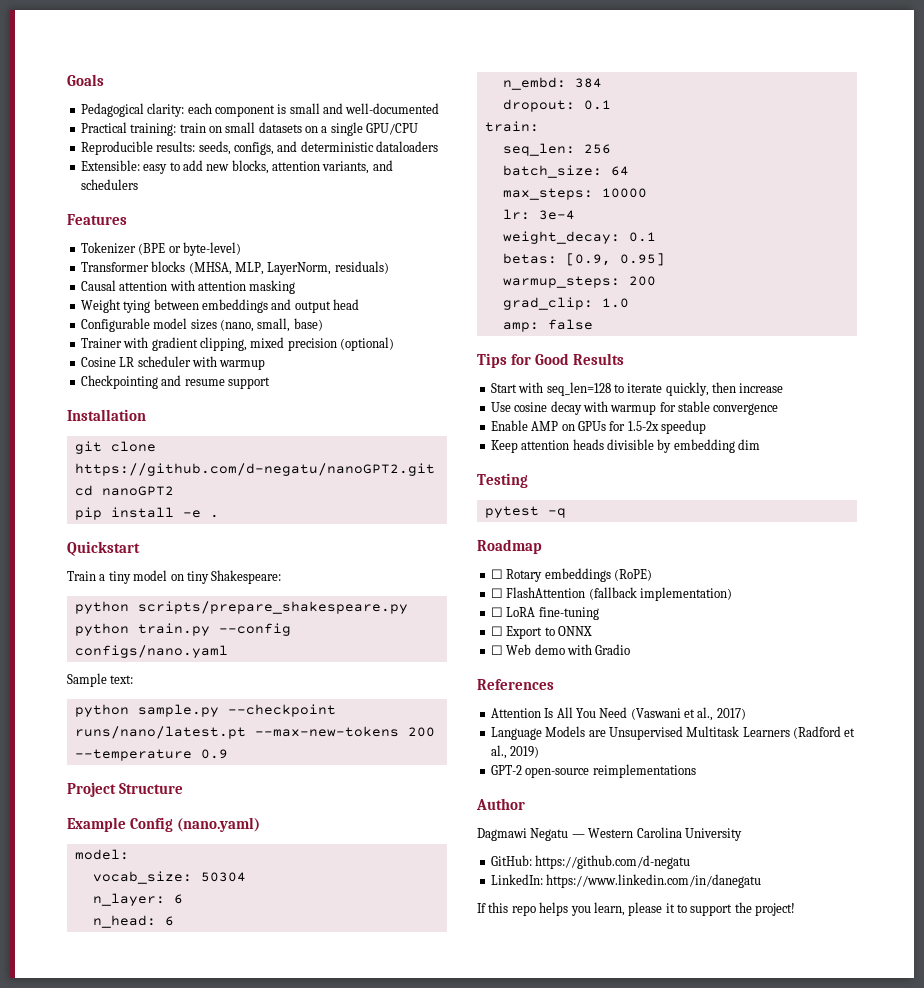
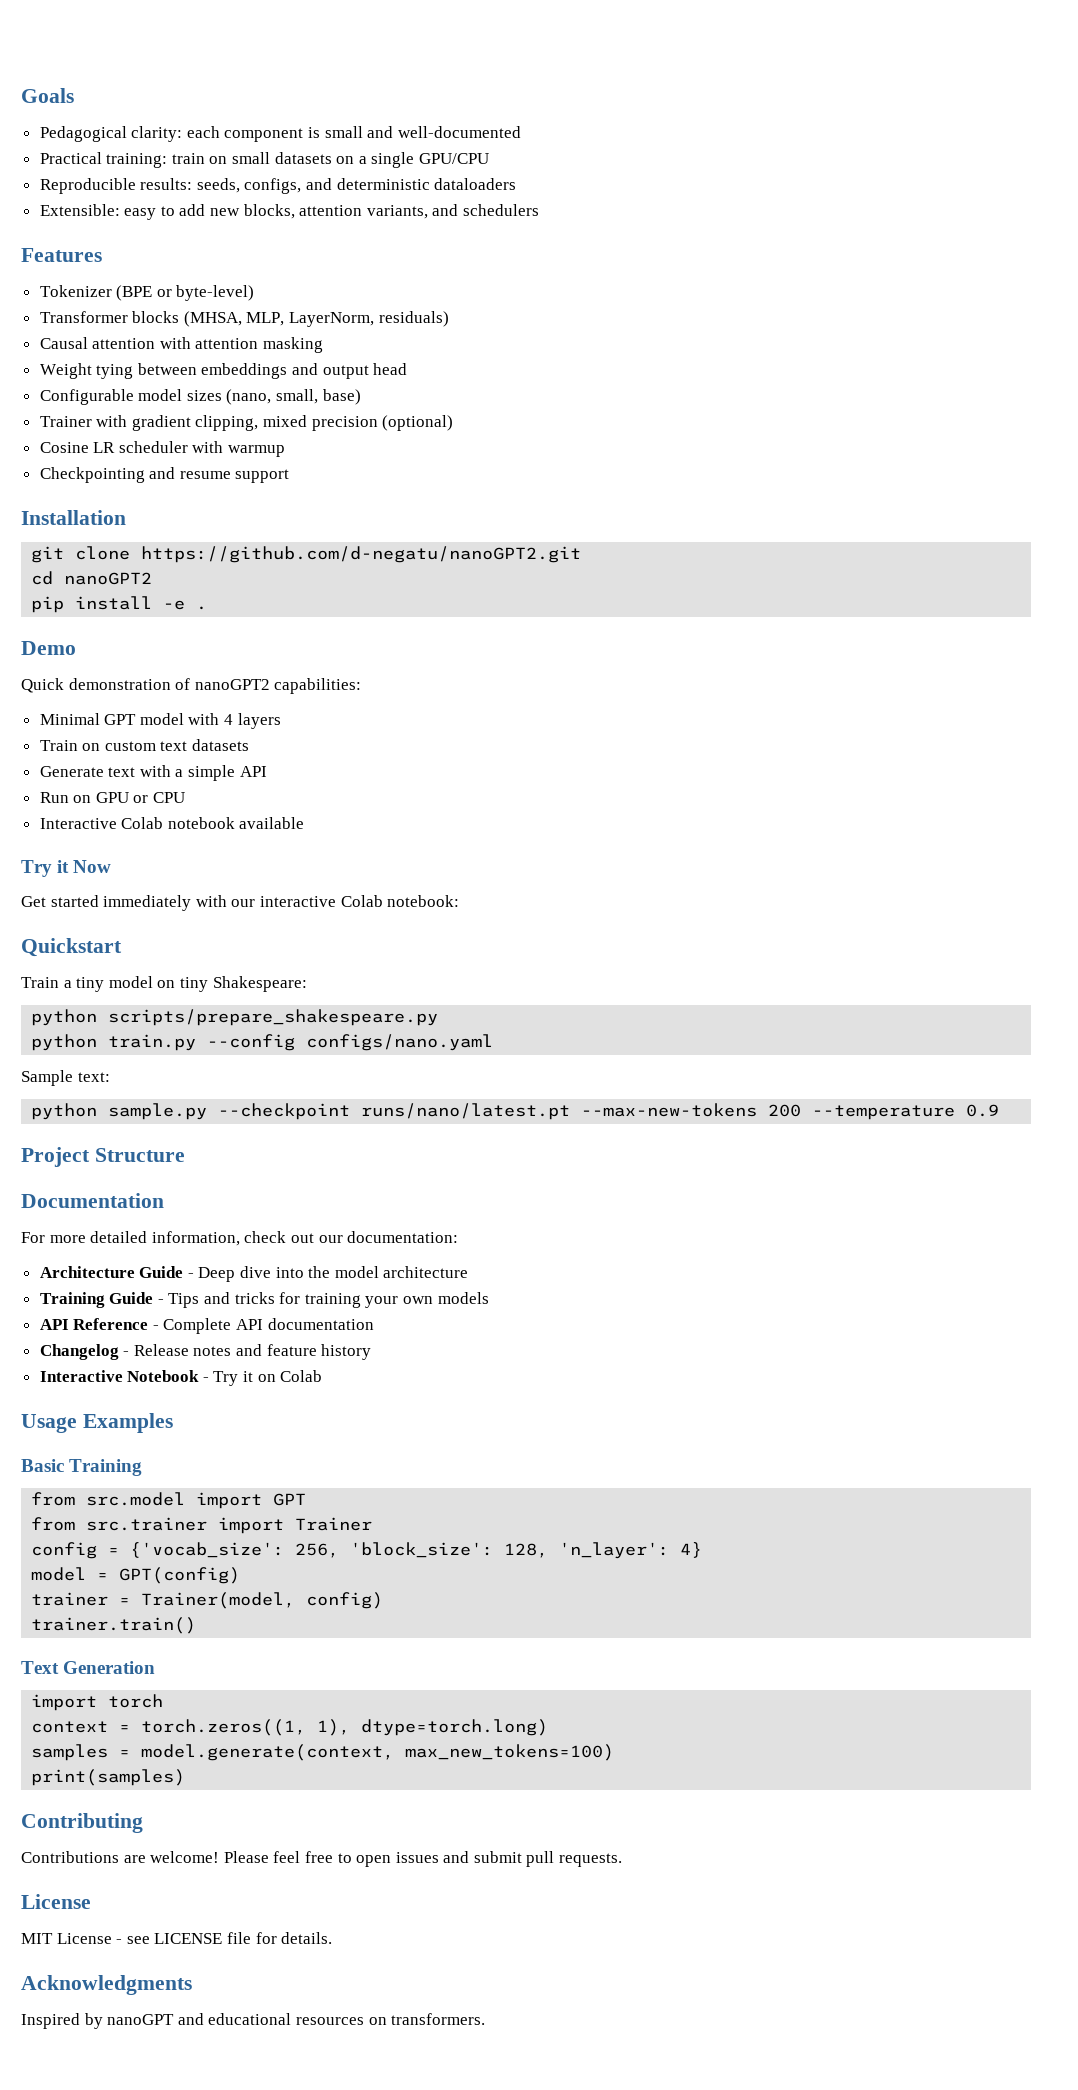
+ Demo
+ Quick demonstration of nanoGPT2 capabilities:
+ Minimal GPT model with 4 layers
+ Train on custom text datasets
+ Generate text with a simple API
+ Run on GPU or CPU
+ Interactive Colab notebook available
+ Try it Now
+ Get started immediately with our interactive Colab notebook:
- Example Config (nano.yaml)
- model:
- vocab_size: 50304
- n_layer: 6
- n_head: 6
- n_embd: 384
- dropout: 0.1
- train:
- seq_len: 256
- batch_size: 64
- max_steps: 10000
- lr: 3e-4
- weight_decay: 0.1
- betas: [0.9, 0.95]
- warmup_steps: 200
- grad_clip: 1.0
- amp: false
- Tips for Good Results
- Start with seq_len=128 to iterate quickly, then increase
- Use cosine decay with warmup for stable convergence
- Enable AMP on GPUs for 1.5-2x speedup
- Keep attention heads divisible by embedding dim
- Testing
- pytest -q
- Roadmap
- ☐ Rotary embeddings (RoPE)
- ☐ FlashAttention (fallback implementation)
- ☐ LoRA fine-tuning
- ☐ Export to ONNX
- ☐ Web demo with Gradio
- References
- Attention Is All You Need (Vaswani et al., 2017)
- Language Models are Unsupervised Multitask Learners (Radford et al., 2019)
- GPT-2 open-source reimplementations
- Author
- Dagmawi Negatu — Western Carolina University
- GitHub: https://github.com/d-negatu
- LinkedIn: https://www.linkedin.com/in/danegatu
- If this repo helps you learn, please it to support the project!
+ Documentation
+ For more detailed information, check out our documentation:
+ Architecture Guide - Deep dive into the model architecture
+ Training Guide - Tips and tricks for training your own models
+ API Reference - Complete API documentation
+ Changelog - Release notes and feature history
+ Interactive Notebook - Try it on Colab
+ Usage Examples
+ Basic Training
+ from src.model import GPT
+ from src.trainer import Trainer
+ config = {'vocab_size': 256, 'block_size': 128, 'n_layer': 4}
+ model = GPT(config)
+ trainer = Trainer(model, config)
+ trainer.train()
+ Text Generation
+ import torch
+ context = torch.zeros((1, 1), dtype=torch.long)
+ samples = model.generate(context, max_new_tokens=100)
+ print(samples)
+ Contributing
+ Contributions are welcome! Please feel free to open issues and submit pull requests.
+ License
+ MIT License - see LICENSE file for details.
+ Acknowledgments
+ Inspired by nanoGPT and educational resources on transformers.

